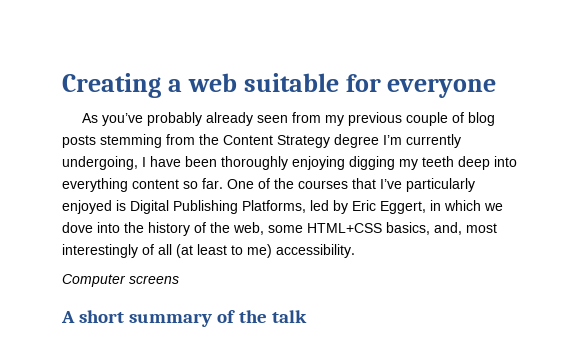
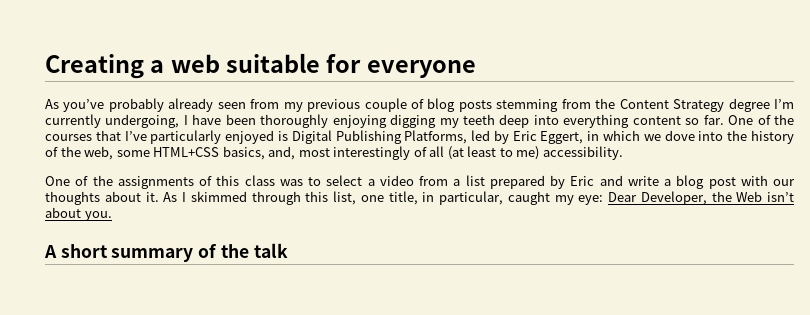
- Computer screens
+ One of the assignments of this class was to select a video from a list prepared by Eric and write a blog post with our thoughts about it. As I skimmed through this list, one title, in particular, caught my eye: Dear Developer, the Web isn’t about you.

